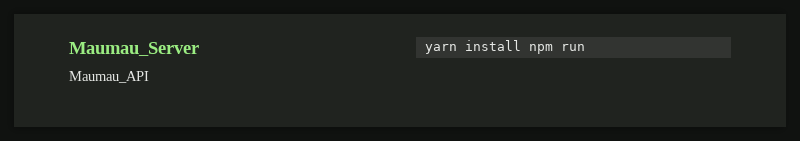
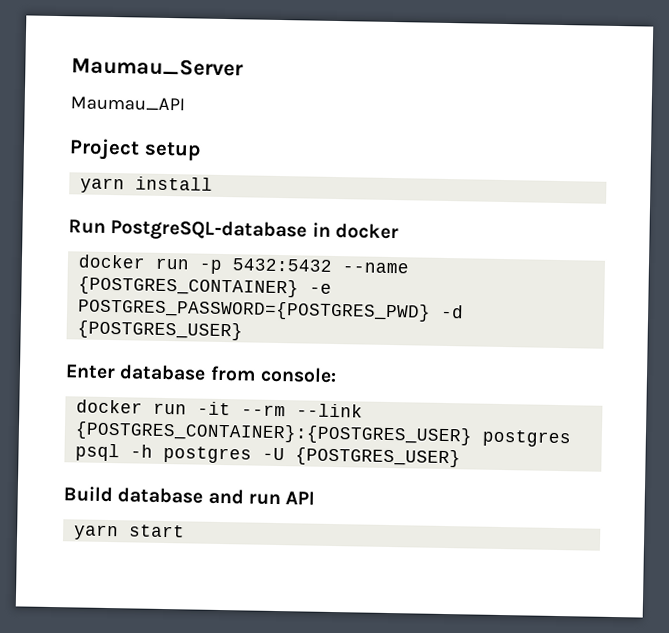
+ Project setup
- yarn install npm run
+ yarn install
+ Run PostgreSQL-database in docker
+ docker run -p 5432:5432 --name {POSTGRES_CONTAINER} -e POSTGRES_PASSWORD={POSTGRES_PWD} -d {POSTGRES_USER}
+ Enter database from console:
+ docker run -it --rm --link {POSTGRES_CONTAINER}:{POSTGRES_USER} postgres psql -h postgres -U {POSTGRES_USER}
+ Build database and run API
+ yarn start

